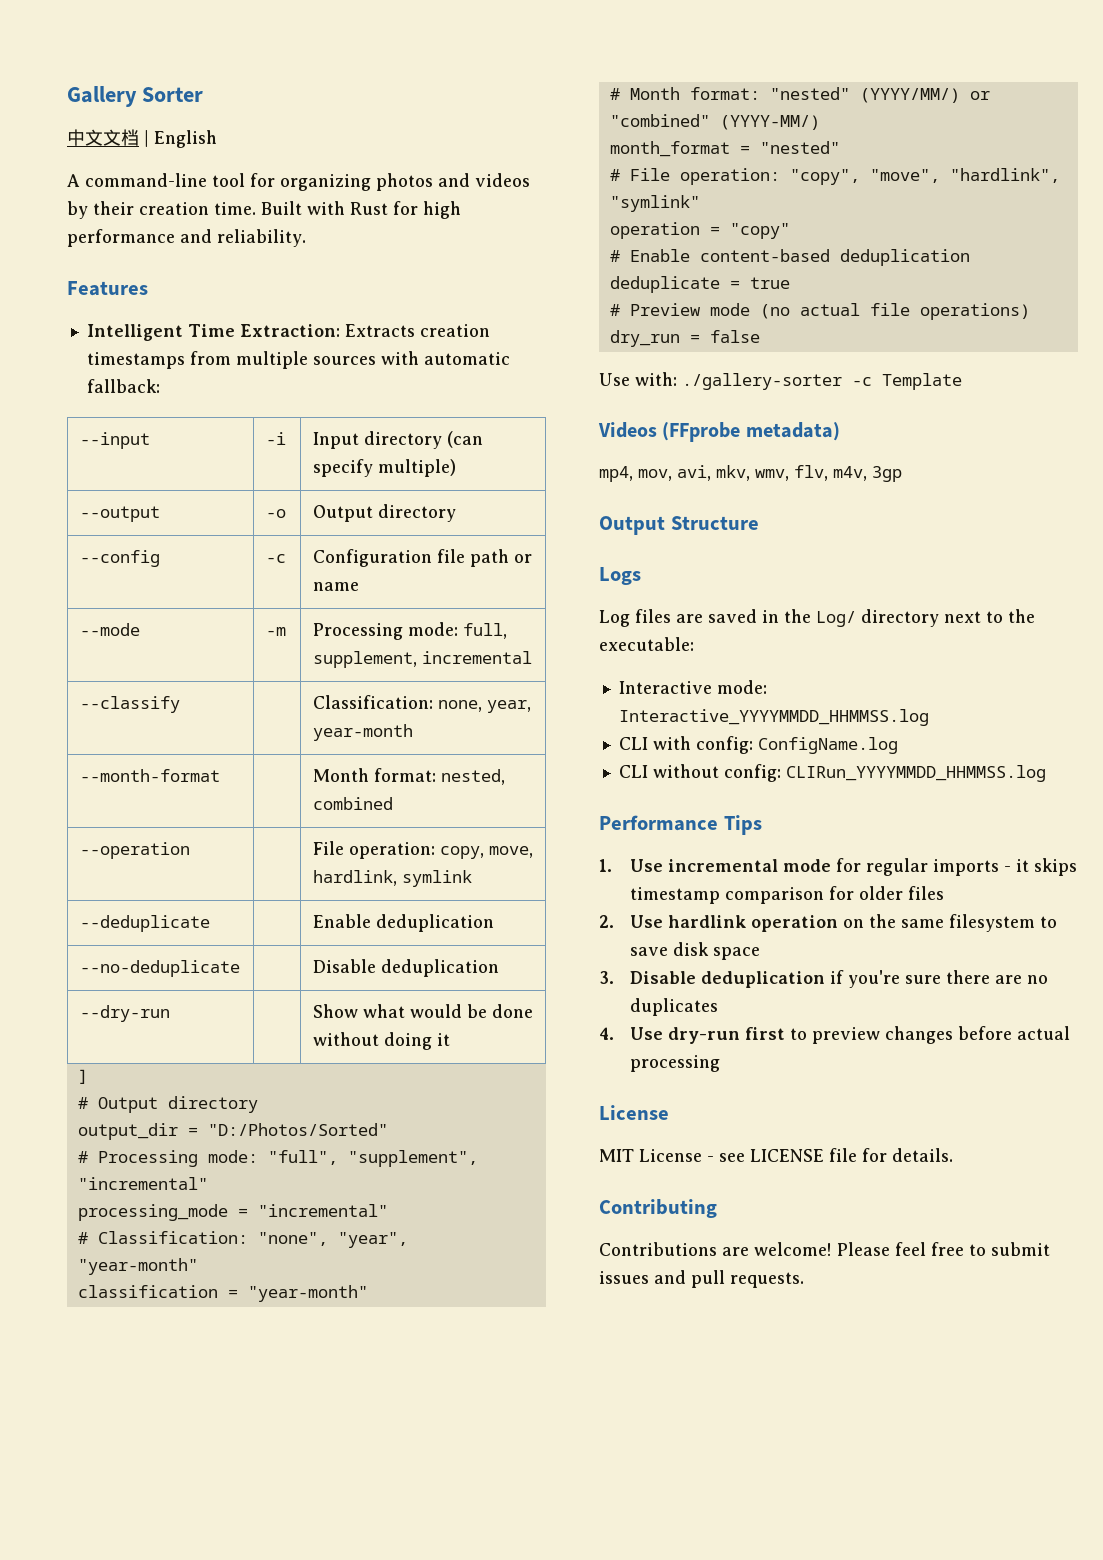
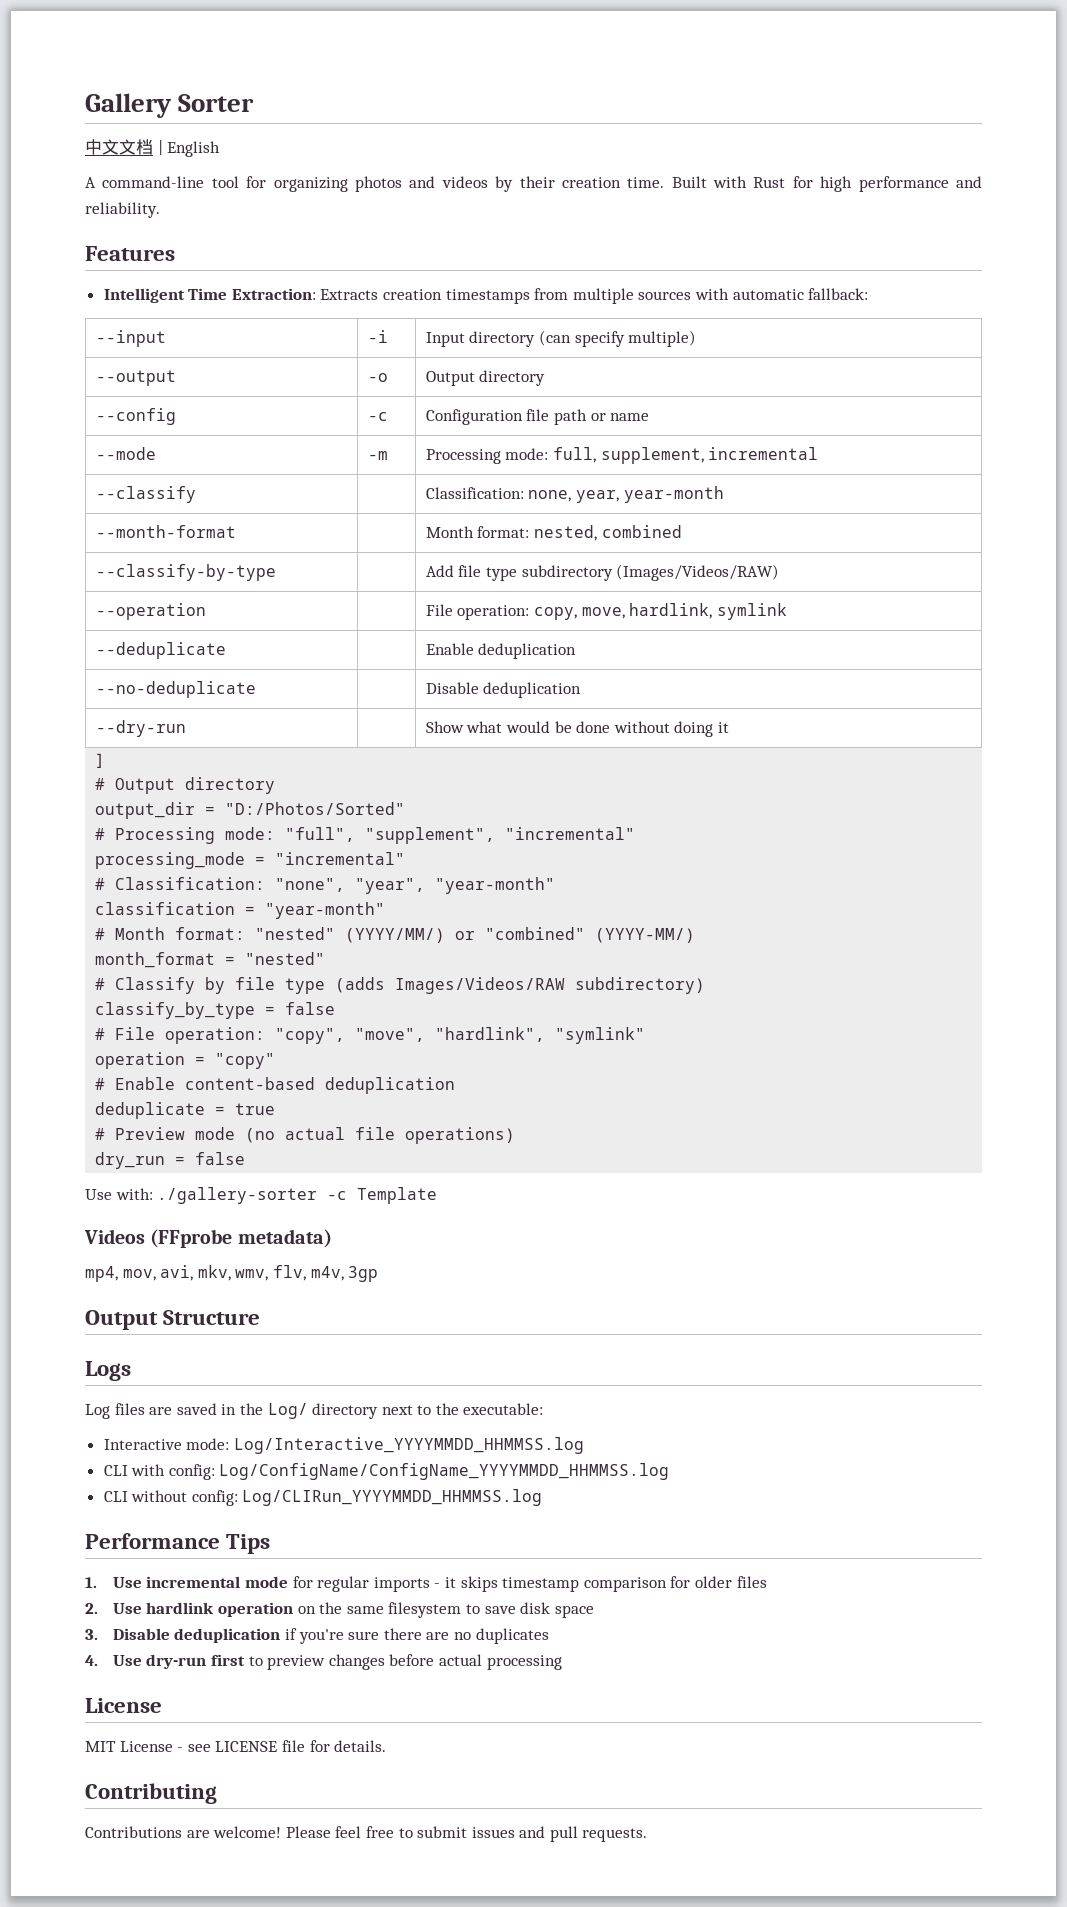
+ --classify-by-type | | Add file type subdirectory (Images/Videos/RAW)
+ # Classify by file type (adds Images/Videos/RAW subdirectory)
+ classify_by_type = false
- Interactive mode: Interactive_YYYYMMDD_HHMMSS.log
+ Interactive mode: Log/Interactive_YYYYMMDD_HHMMSS.log
- CLI with config: ConfigName.log
+ CLI with config: Log/ConfigName/ConfigName_YYYYMMDD_HHMMSS.log
- CLI without config: CLIRun_YYYYMMDD_HHMMSS.log
+ CLI without config: Log/CLIRun_YYYYMMDD_HHMMSS.log

